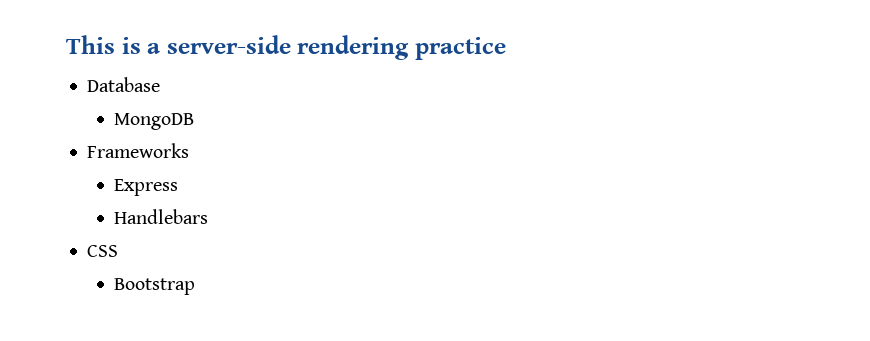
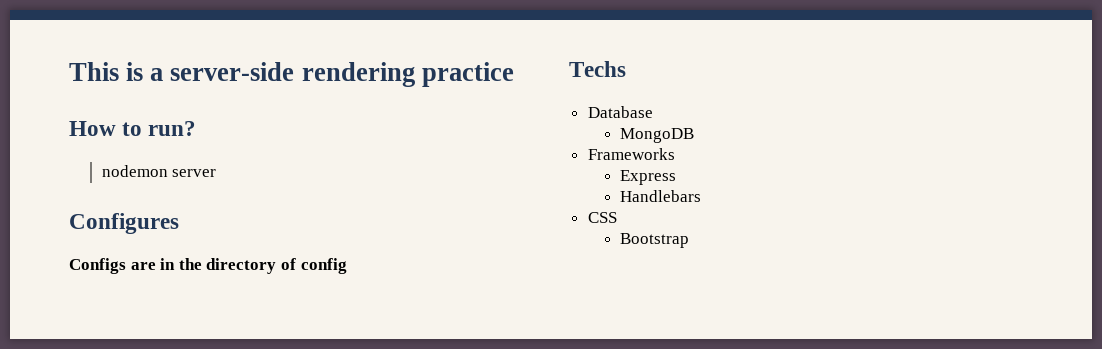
+ How to run?
+ nodemon server
+ Configures
+ Configs are in the directory of config
+ Techs

